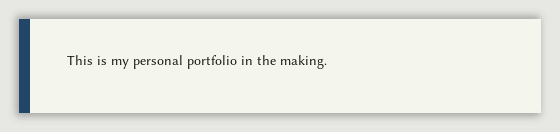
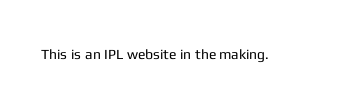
- This is my personal portfolio in the making.
+ This is an IPL website in the making.

